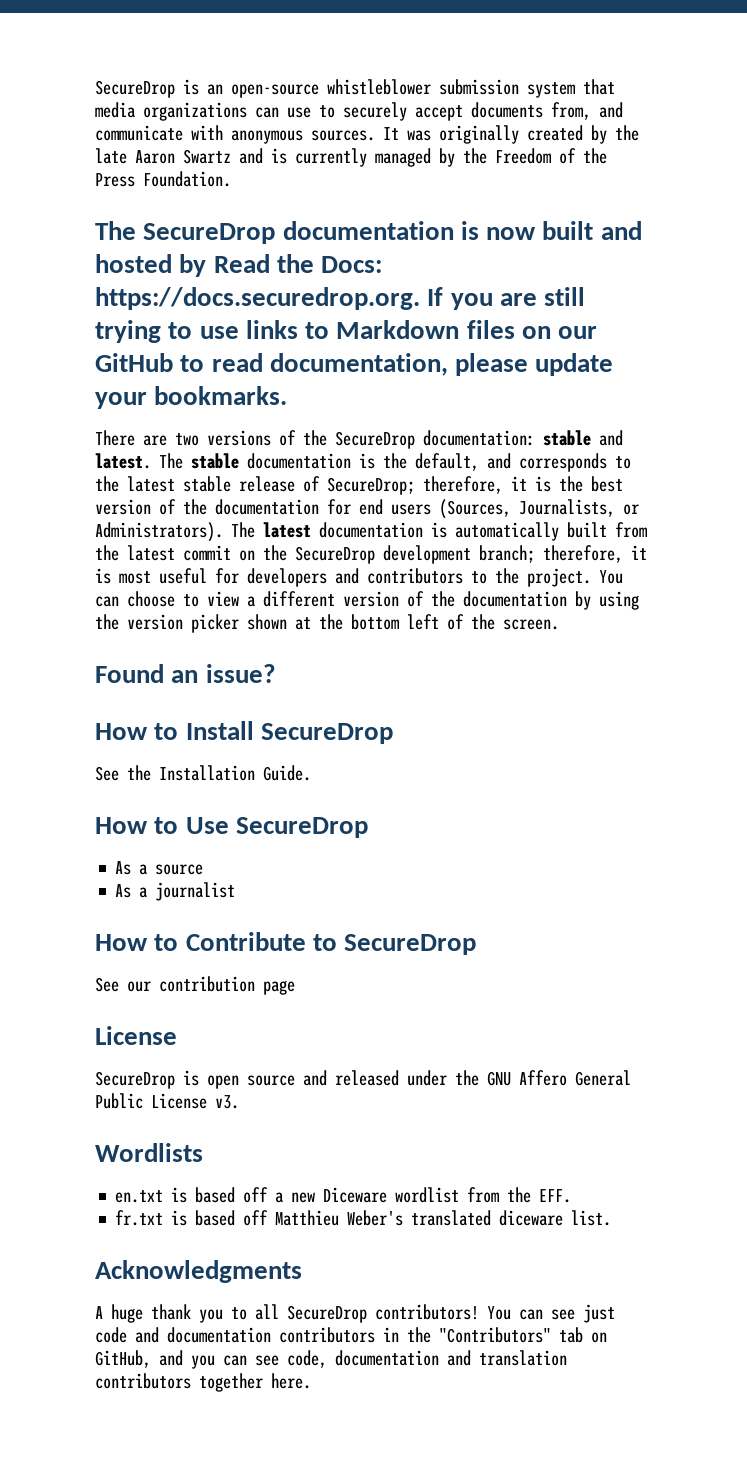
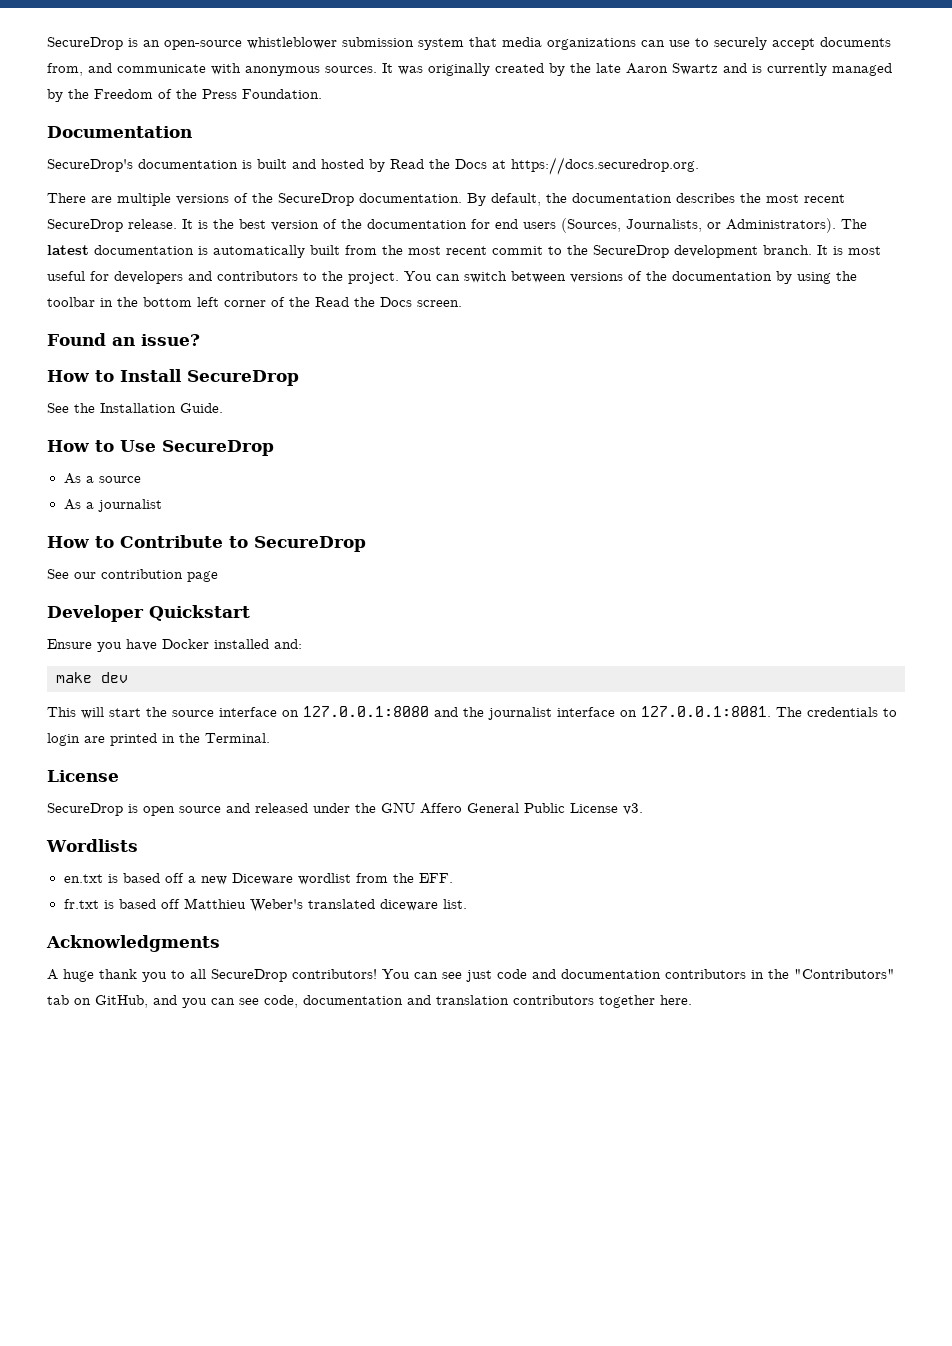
- The SecureDrop documentation is now built and hosted by Read the Docs: https://docs.securedrop.org. If you are still trying to use links to Markdown files on our GitHub to read documentation, please update your bookmarks.
+ Documentation
+ SecureDrop's documentation is built and hosted by Read the Docs at https://docs.securedrop.org.
- There are two versions of the SecureDrop documentation: stable and latest. The stable documentation is the default, and corresponds to the latest stable release of SecureDrop; therefore, it is the best version of the documentation for end users (Sources, Journalists, or Administrators).
+ There are multiple versions of the SecureDrop documentation. By default, the documentation describes the most recent SecureDrop release. It is the best version of the documentation for end users (Sources, Journalists, or Administrators).
- The latest documentation is automatically built from the latest commit on the SecureDrop development branch; therefore, it is most useful for developers and contributors to the project.
+ The latest documentation is automatically built from the most recent commit to the SecureDrop development branch. It is most useful for developers and contributors to the project.
- You can choose to view a different version of the documentation by using the version picker shown at the bottom left of the screen.
+ You can switch between versions of the documentation by using the toolbar in the bottom left corner of the Read the Docs screen.
+ Developer Quickstart
+ Ensure you have Docker installed and:
+ make dev
+ This will start the source interface on 127.0.0.1:8080 and the journalist interface on 127.0.0.1:8081. The credentials to login are printed in the Terminal.

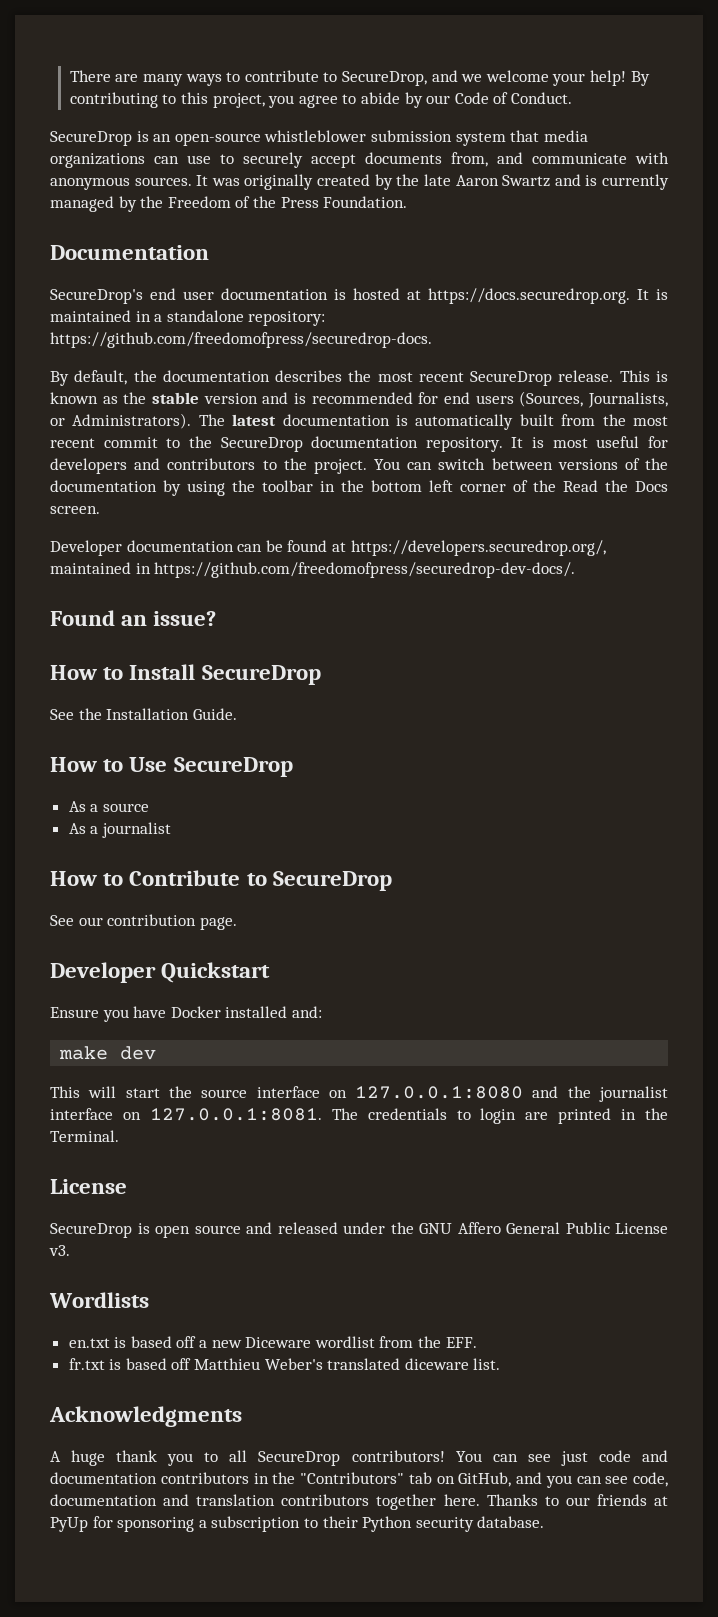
+ There are many ways to contribute to SecureDrop, and we welcome your help! By contributing to this project, you agree to abide by our Code of Conduct.
- SecureDrop's documentation is built and hosted by Read the Docs at https://docs.securedrop.org.
- There are multiple versions of the SecureDrop documentation. By default, the documentation describes the most recent SecureDrop release.
+ SecureDrop's end user documentation is hosted at https://docs.securedrop.org. It is maintained in a standalone repository: https://github.com/freedomofpress/securedrop-docs.
+ By default, the documentation describes the most recent SecureDrop release.
- It is the best version of the documentation for end users (Sources, Journalists, or Administrators).
+ This is known as the stable version and is recommended for end users (Sources, Journalists, or Administrators).
- The latest documentation is automatically built from the most recent commit to the SecureDrop development branch.
+ The latest documentation is automatically built from the most recent commit to the SecureDrop documentation repository.
+ Developer documentation can be found at https://developers.securedrop.org/, maintained in https://github.com/freedomofpress/securedrop-dev-docs/.
- See our contribution page
+ See our contribution page.
+ Thanks to our friends at PyUp for sponsoring a subscription to their Python security database.

